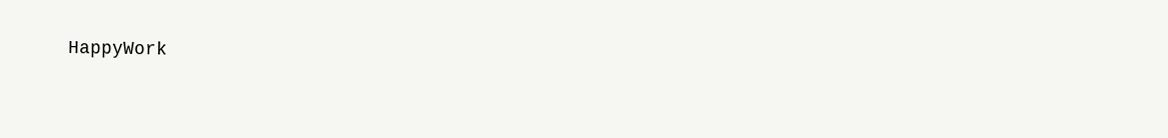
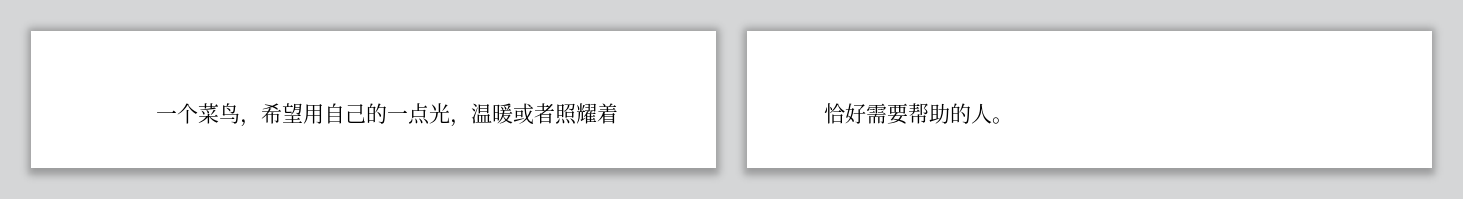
- HappyWork
+ 一个菜鸟，希望用自己的一点光，温暖或者照耀着恰好需要帮助的人。

